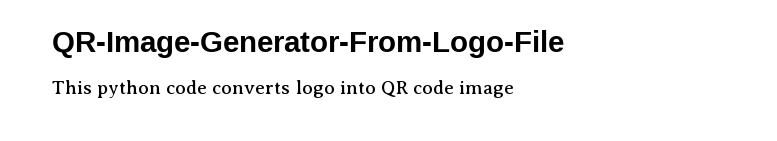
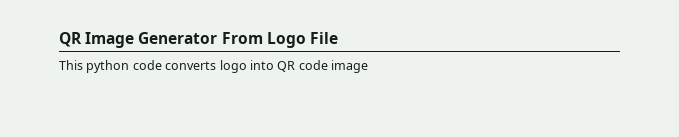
- QR-Image-Generator-From-Logo-File
+ QR Image Generator From Logo File

